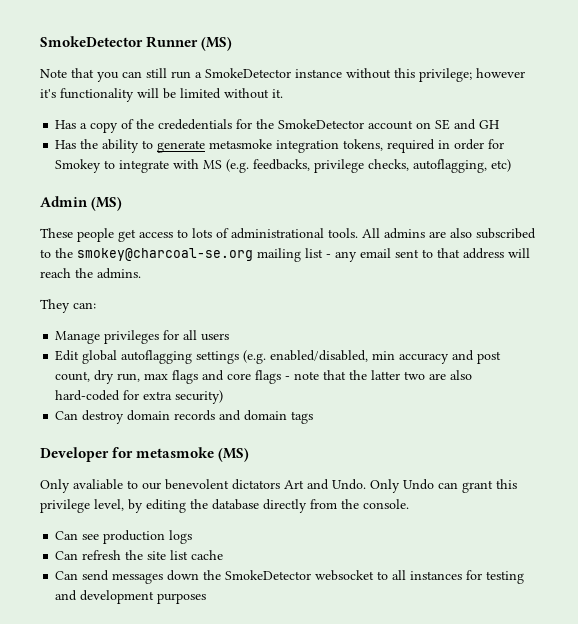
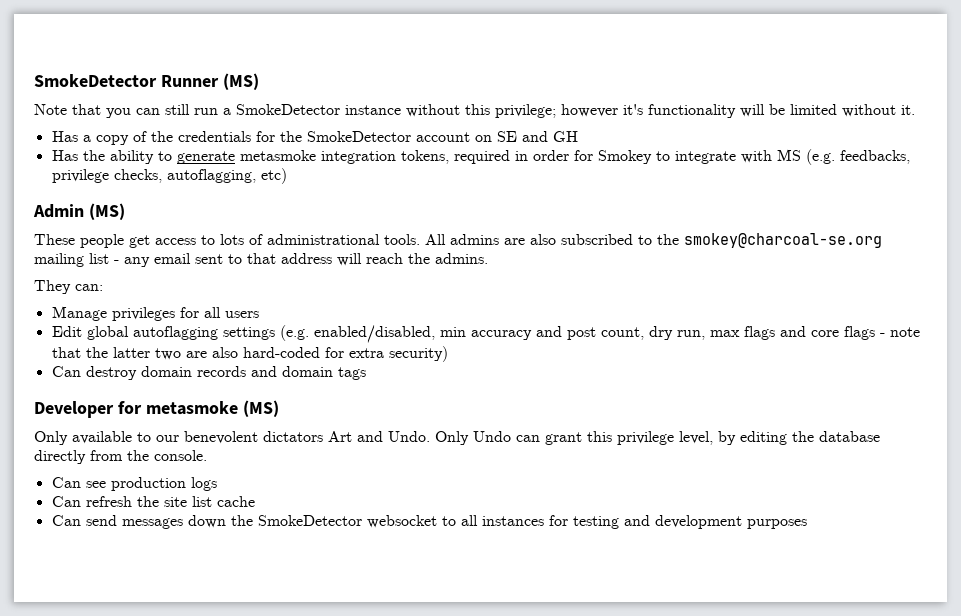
- Has a copy of the crededentials for the SmokeDetector account on SE and GH
+ Has a copy of the credentials for the SmokeDetector account on SE and GH
- Only avaliable to our benevolent dictators Art and Undo.
+ Only available to our benevolent dictators Art and Undo.

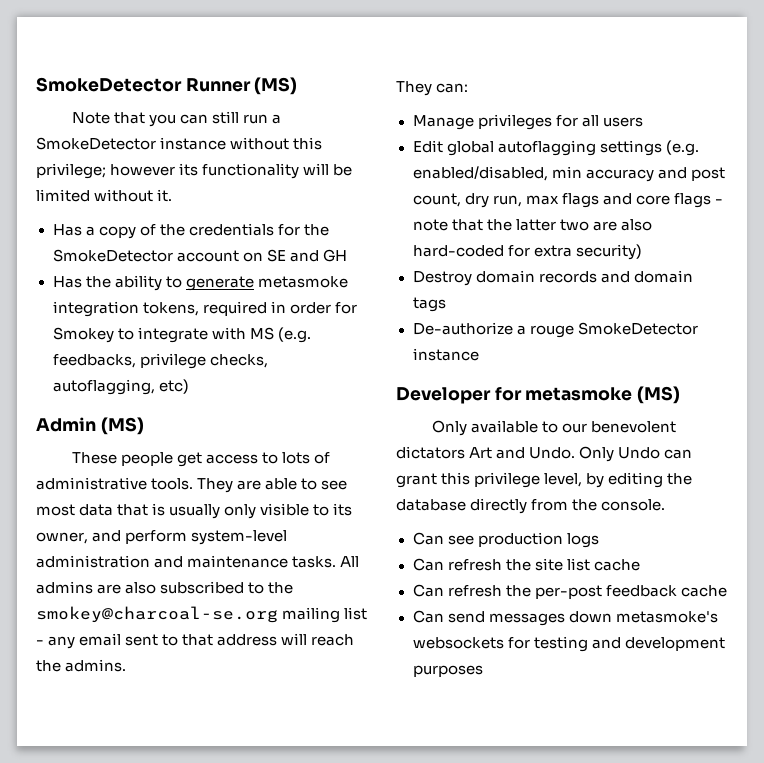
- Note that you can still run a SmokeDetector instance without this privilege; however it's functionality will be limited without it.
+ Note that you can still run a SmokeDetector instance without this privilege; however its functionality will be limited without it.
- These people get access to lots of administrational tools.
+ These people get access to lots of administrative tools. They are able to see most data that is usually only visible to its owner, and perform system-level administration and maintenance tasks.
- Can destroy domain records and domain tags
+ Destroy domain records and domain tags
+ De-authorize a rouge SmokeDetector instance
- Can send messages down the SmokeDetector websocket to all instances for testing and development purposes
+ Can refresh the per-post feedback cache
+ Can send messages down metasmoke's websockets for testing and development purposes

